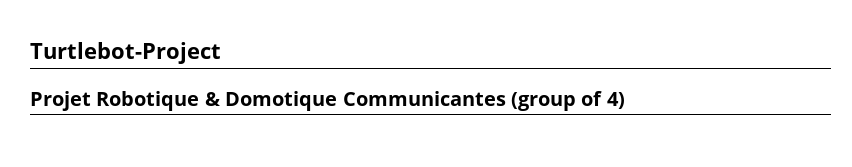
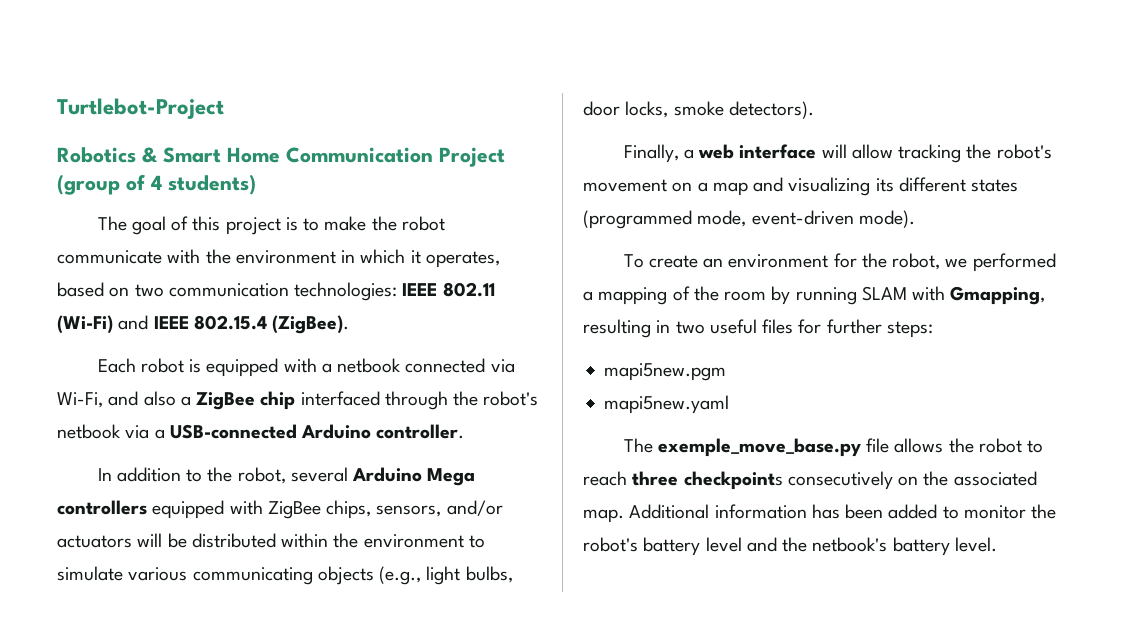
- Projet Robotique & Domotique Communicantes (group of 4)
+ Robotics & Smart Home Communication Project (group of 4 students)
+ The goal of this project is to make the robot communicate with the environment in which it operates, based on two communication technologies: IEEE 802.11 (Wi-Fi) and IEEE 802.15.4 (ZigBee).
+ Each robot is equipped with a netbook connected via Wi-Fi, and also a ZigBee chip interfaced through the robot's netbook via a USB-connected Arduino controller.
+ In addition to the robot, several Arduino Mega controllers equipped with ZigBee chips, sensors, and/or actuators will be distributed within the environment to simulate various communicating objects (e.g., light bulbs, door locks, smoke detectors).
+ Finally, a web interface will allow tracking the robot's movement on a map and visualizing its different states (programmed mode, event-driven mode).
+ To create an environment for the robot, we performed a mapping of the room by running SLAM with Gmapping, resulting in two useful files for further steps:
+ mapi5new.pgm
+ mapi5new.yaml
+ The exemple_move_base.py file allows the robot to reach three checkpoints consecutively on the associated map. Additional information has been added to monitor the robot's battery level and the netbook's battery level.

